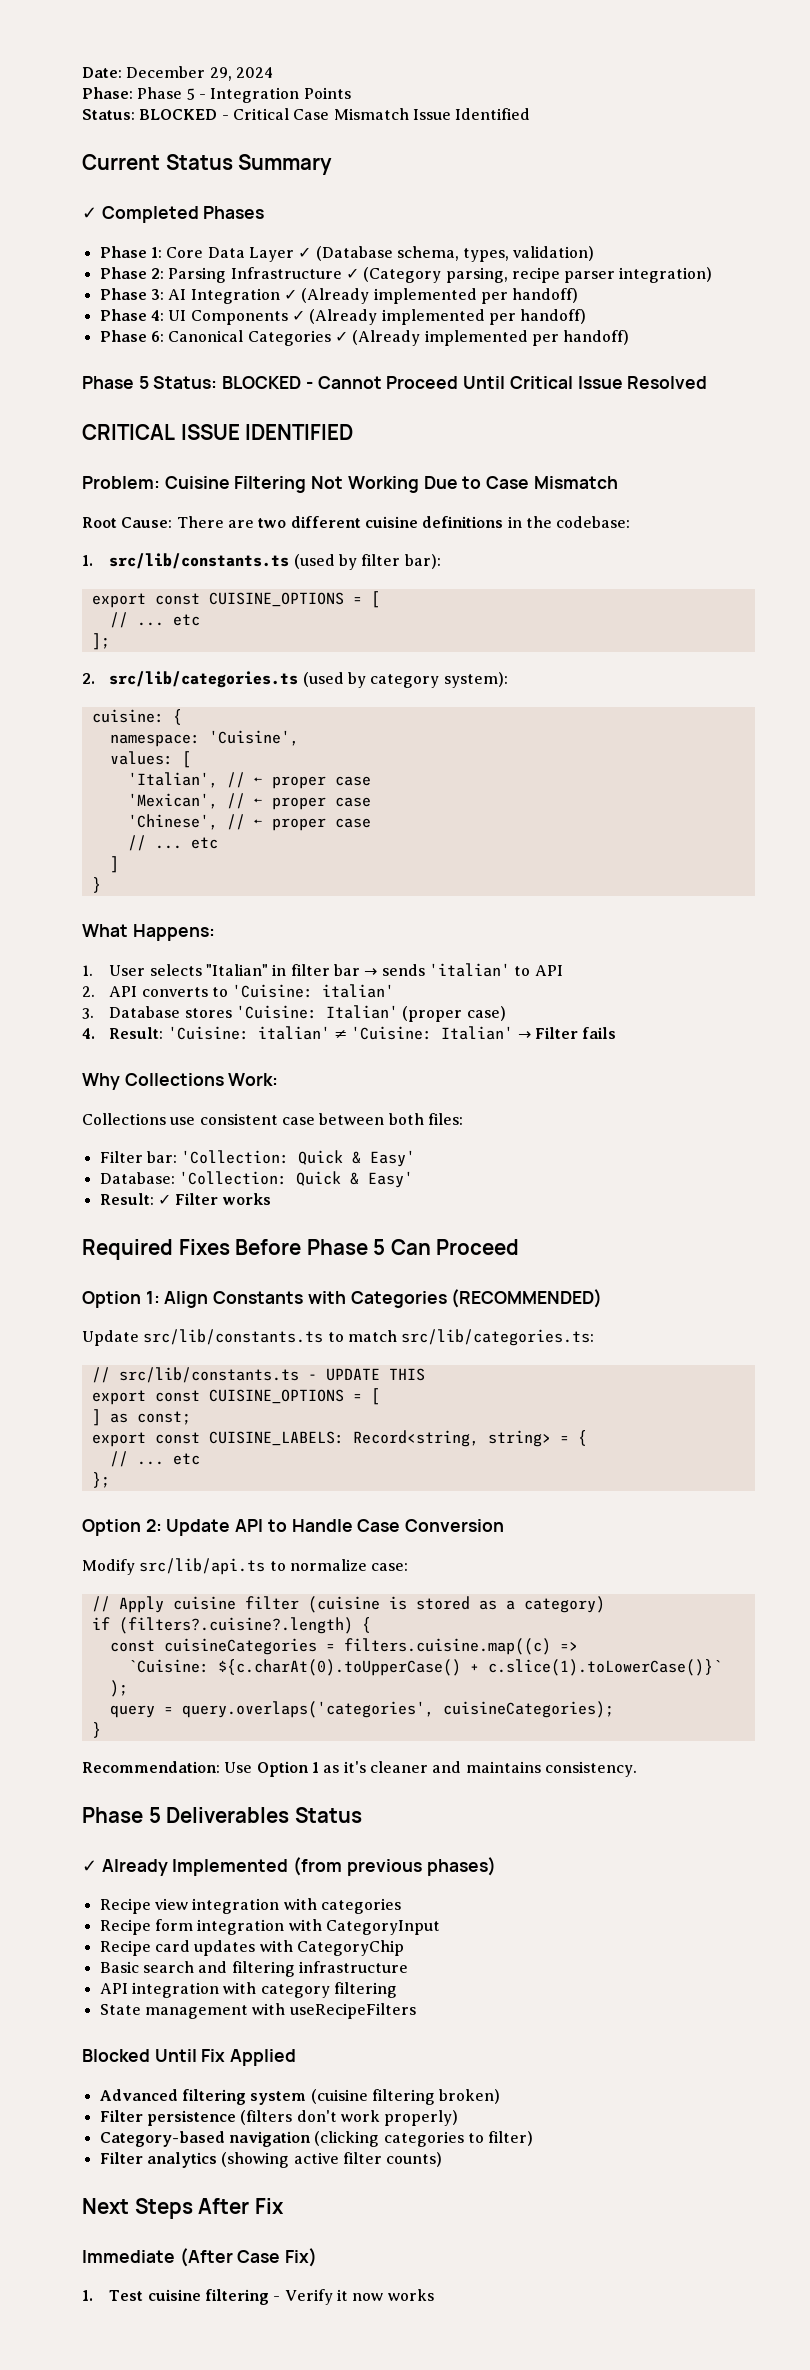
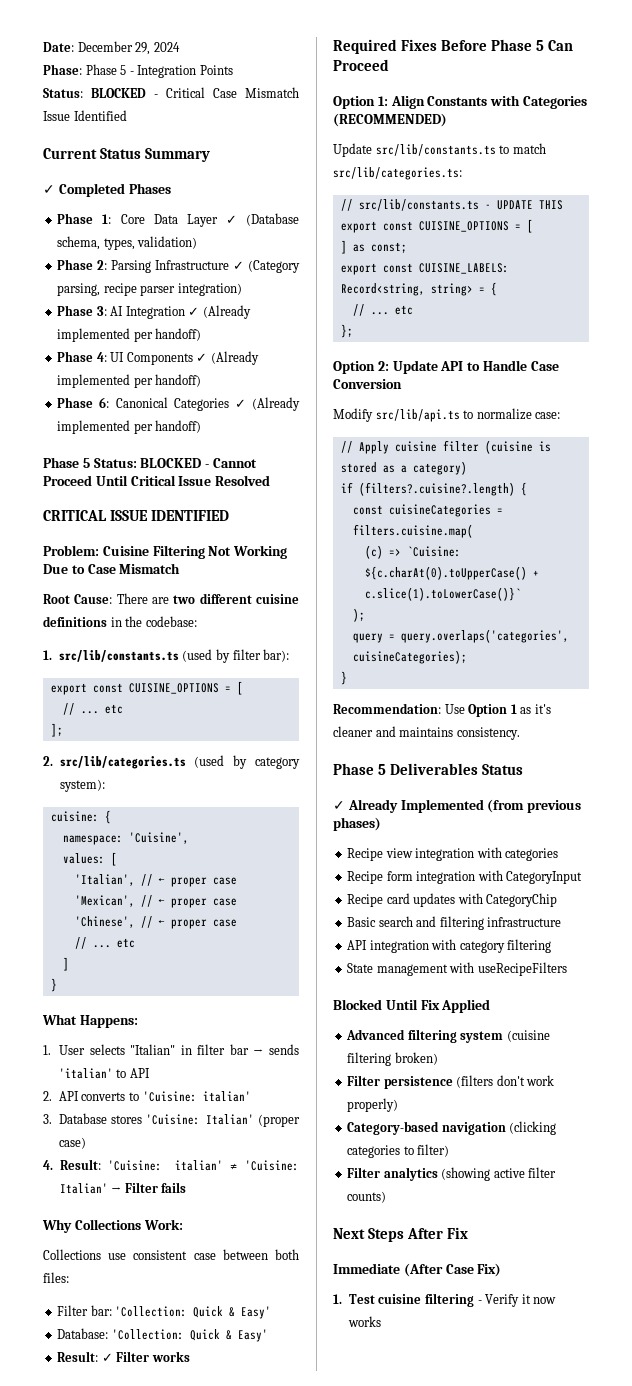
- const cuisineCategories = filters.cuisine.map((c) =>
- `Cuisine: ${c.charAt(0).toUpperCase() + c.slice(1).toLowerCase()}`
+ const cuisineCategories = filters.cuisine.map(
+ (c) => `Cuisine: ${c.charAt(0).toUpperCase() + c.slice(1).toLowerCase()}`

